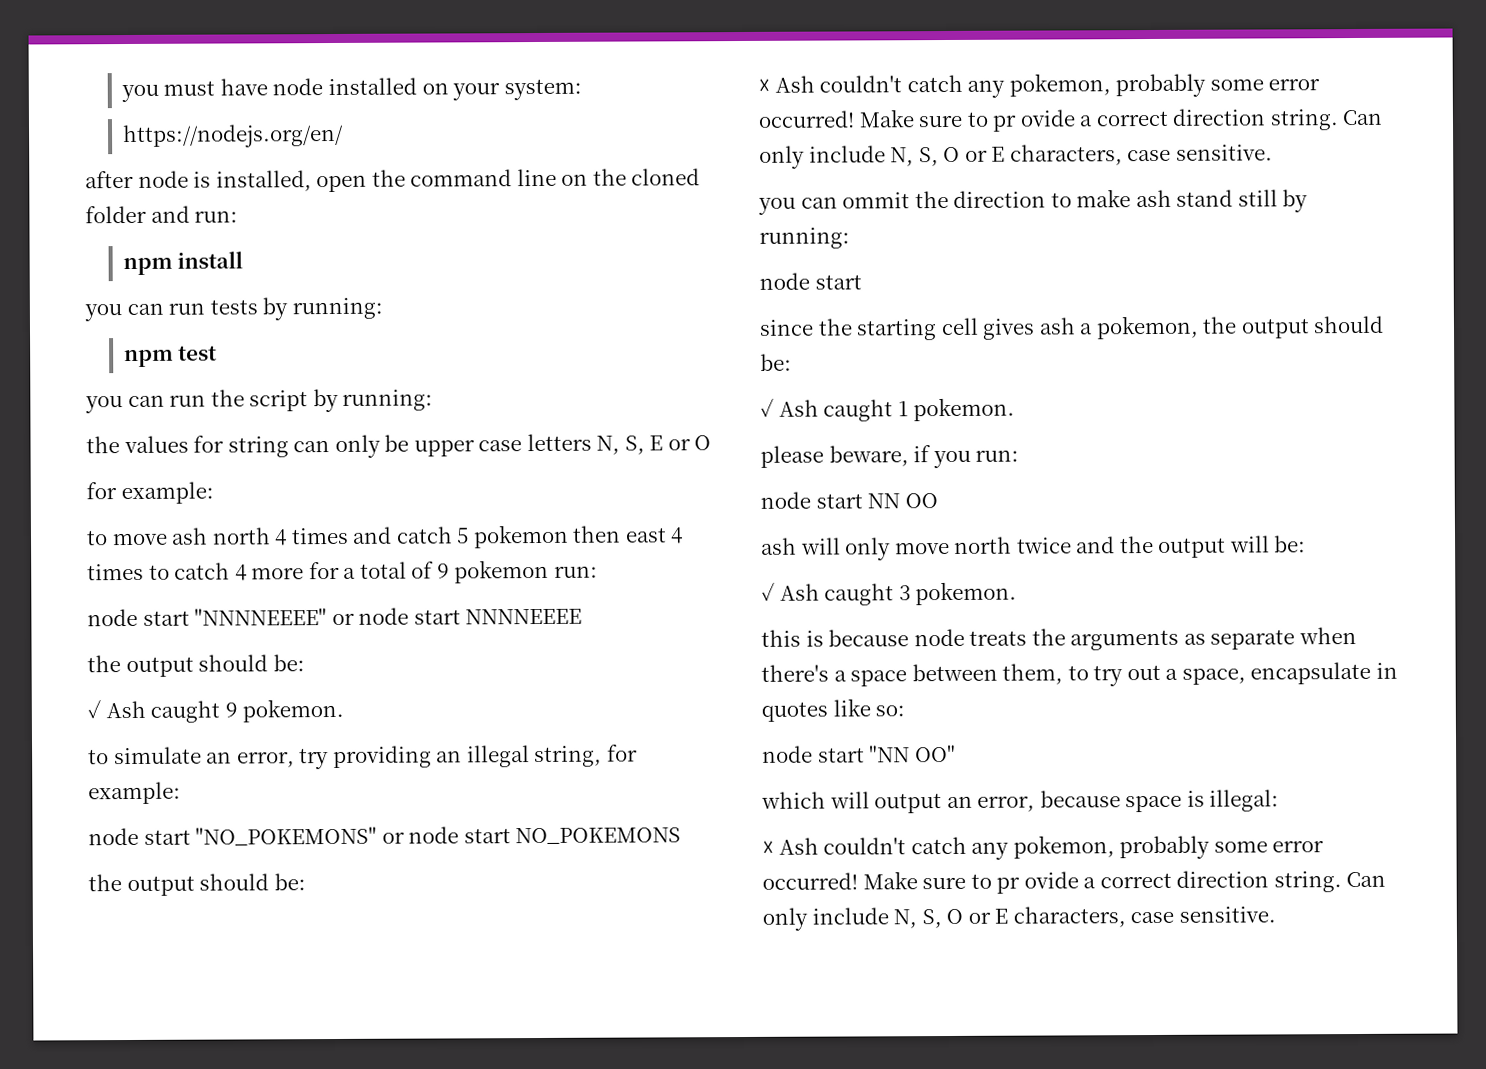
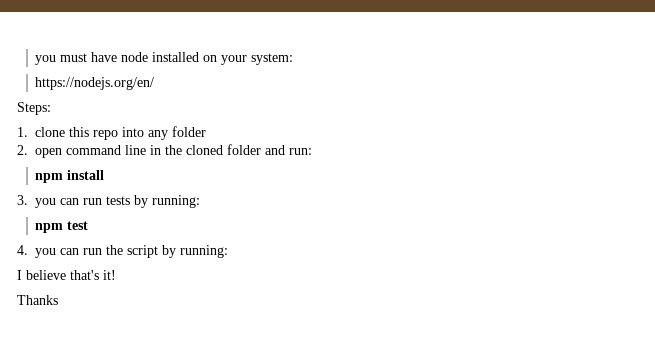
- after node is installed, open the command line on the cloned folder and run:
+ Steps:
+ 1. clone this repo into any folder
+ 2. open command line in the cloned folder and run:
- you can run tests by running:
+ 3. you can run tests by running:
- you can run the script by running:
+ 4. you can run the script by running:
- the values for string can only be upper case letters N, S, E or O
- for example:
- to move ash north 4 times and catch 5 pokemon then east 4 times to catch 4 more for a total of 9 pokemon run:
- node start "NNNNEEEE" or node start NNNNEEEE
- the output should be:
- ✓ Ash caught 9 pokemon.
- to simulate an error, try providing an illegal string, for example:
- node start "NO_POKEMONS" or node start NO_POKEMONS
- the output should be:
- ☓ Ash couldn't catch any pokemon, probably some error occurred! Make sure to pr ovide a correct direction string. Can only include N, S, O or E characters, case sensitive.
- you can ommit the direction to make ash stand still by running:
- node start
- since the starting cell gives ash a pokemon, the output should be:
- ✓ Ash caught 1 pokemon.
- please beware, if you run:
- node start NN OO
- ash will only move north twice and the output will be:
- ✓ Ash caught 3 pokemon.
- this is because node treats the arguments as separate when there's a space between them, to try out a space, encapsulate in quotes like so:
- node start "NN OO"
- which will output an error, because space is illegal:
- ☓ Ash couldn't catch any pokemon, probably some error occurred! Make sure to pr ovide a correct direction string. Can only include N, S, O or E characters, case sensitive.
+ I believe that's it!
+ Thanks

